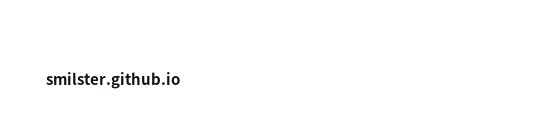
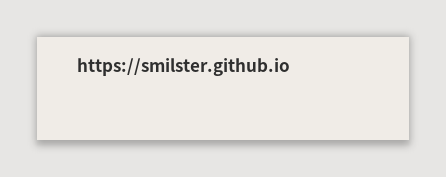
- smilster.github.io
+ https://smilster.github.io

